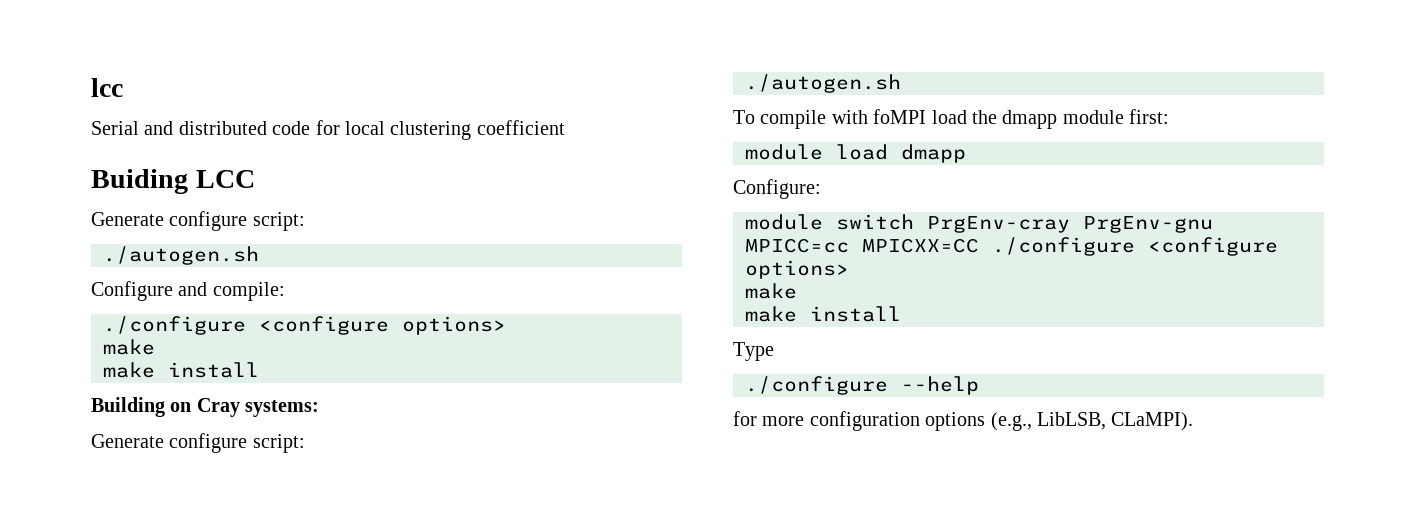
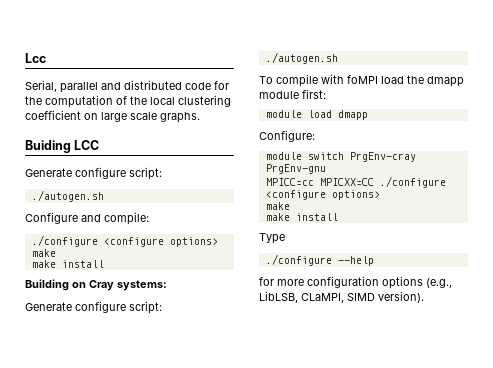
- lcc
- Serial and distributed code for local clustering coefficient
+ Lcc
+ Serial, parallel and distributed code for the computation of the local clustering coefficient on large scale graphs.
- for more configuration options (e.g., LibLSB, CLaMPI).
+ for more configuration options (e.g., LibLSB, CLaMPI, SIMD version).

